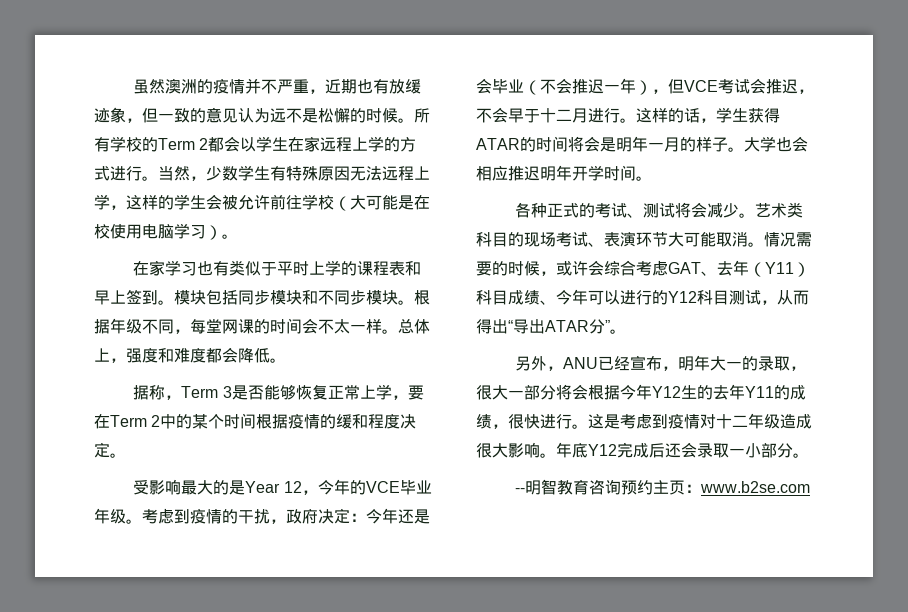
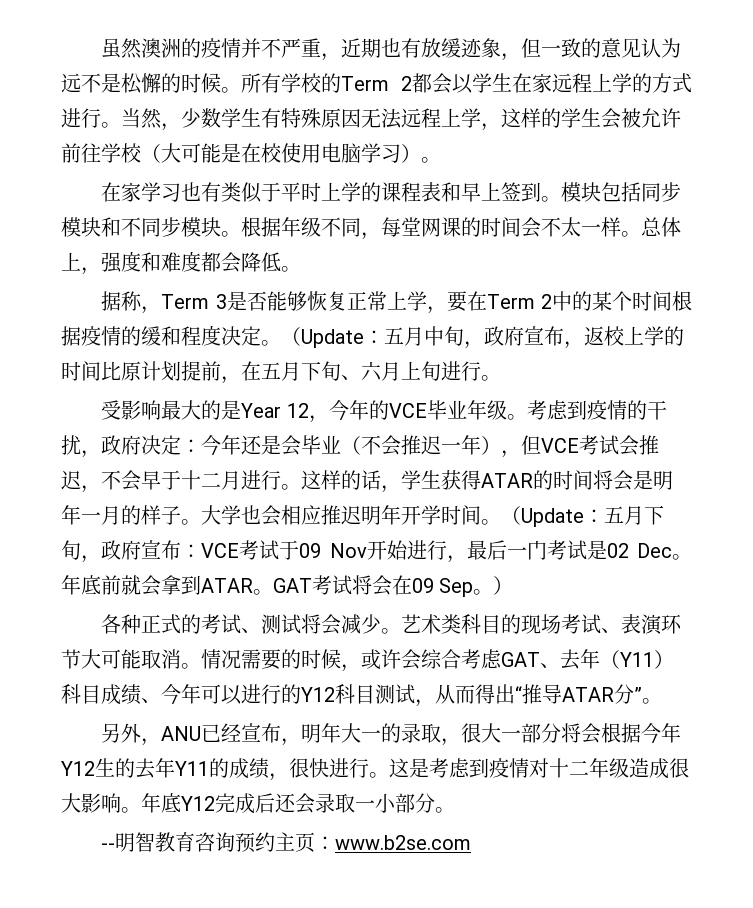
+ （Update：五月中旬，政府宣布，返校上学的时间比原计划提前，在五月下旬、六月上旬进行。
+ （Update：五月下旬，政府宣布：VCE考试于09 Nov开始进行，最后一门考试是02 Dec。年底前就会拿到ATAR。GAT考试将会在09 Sep。）
- 情况需要的时候，或许会综合考虑GAT、去年（Y11）科目成绩、今年可以进行的Y12科目测试，从而得出“导出ATAR分”。
+ 情况需要的时候，或许会综合考虑GAT、去年（Y11）科目成绩、今年可以进行的Y12科目测试，从而得出“推导ATAR分”。

